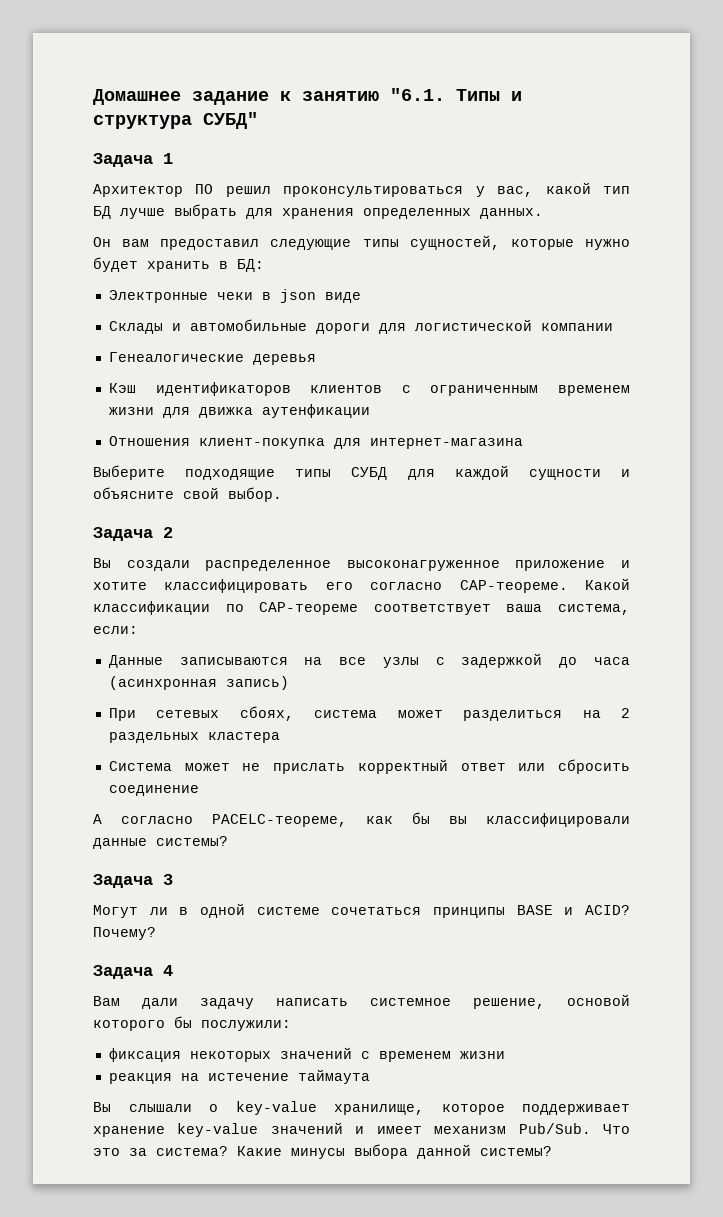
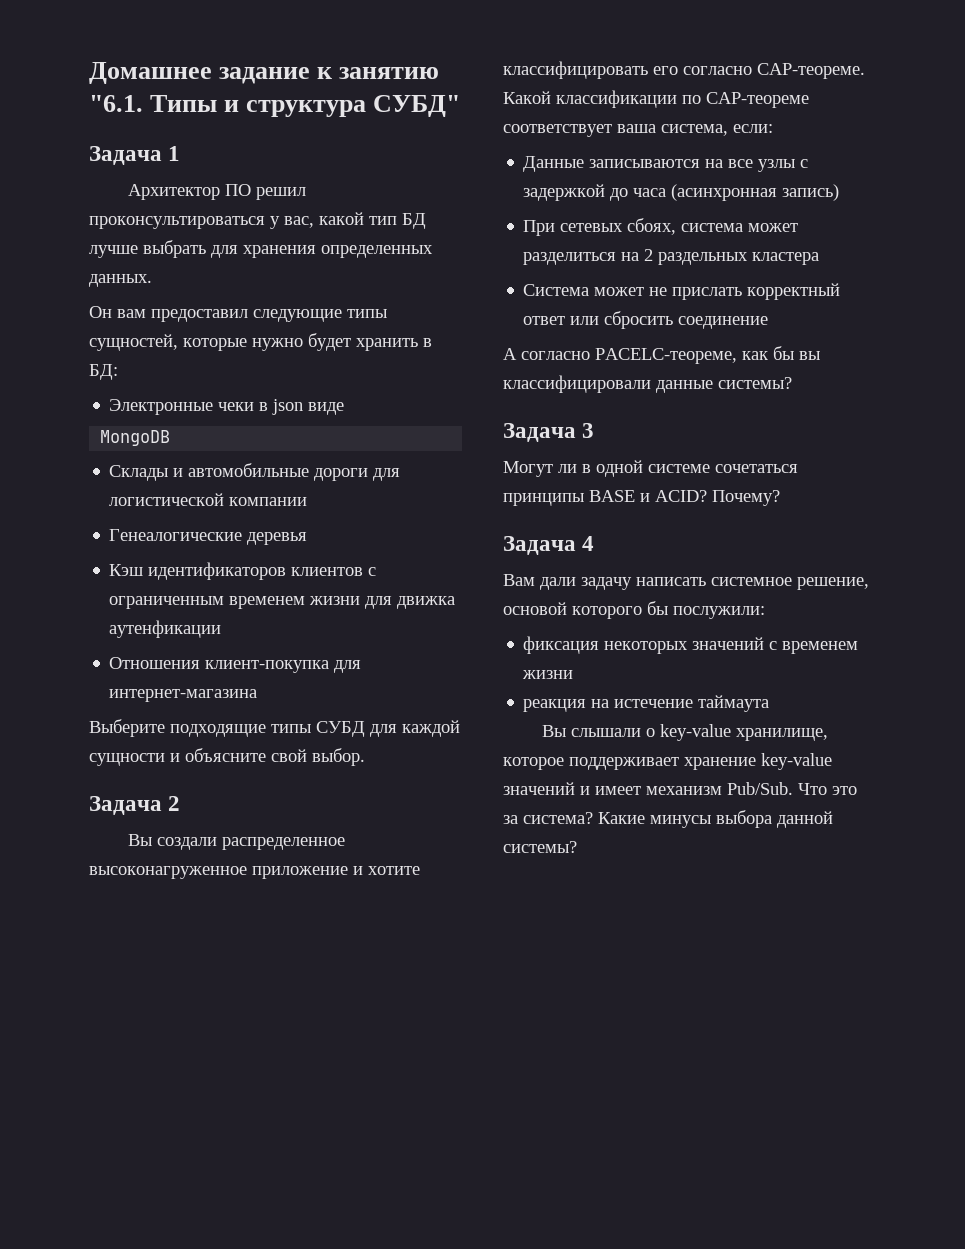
+ MongoDB

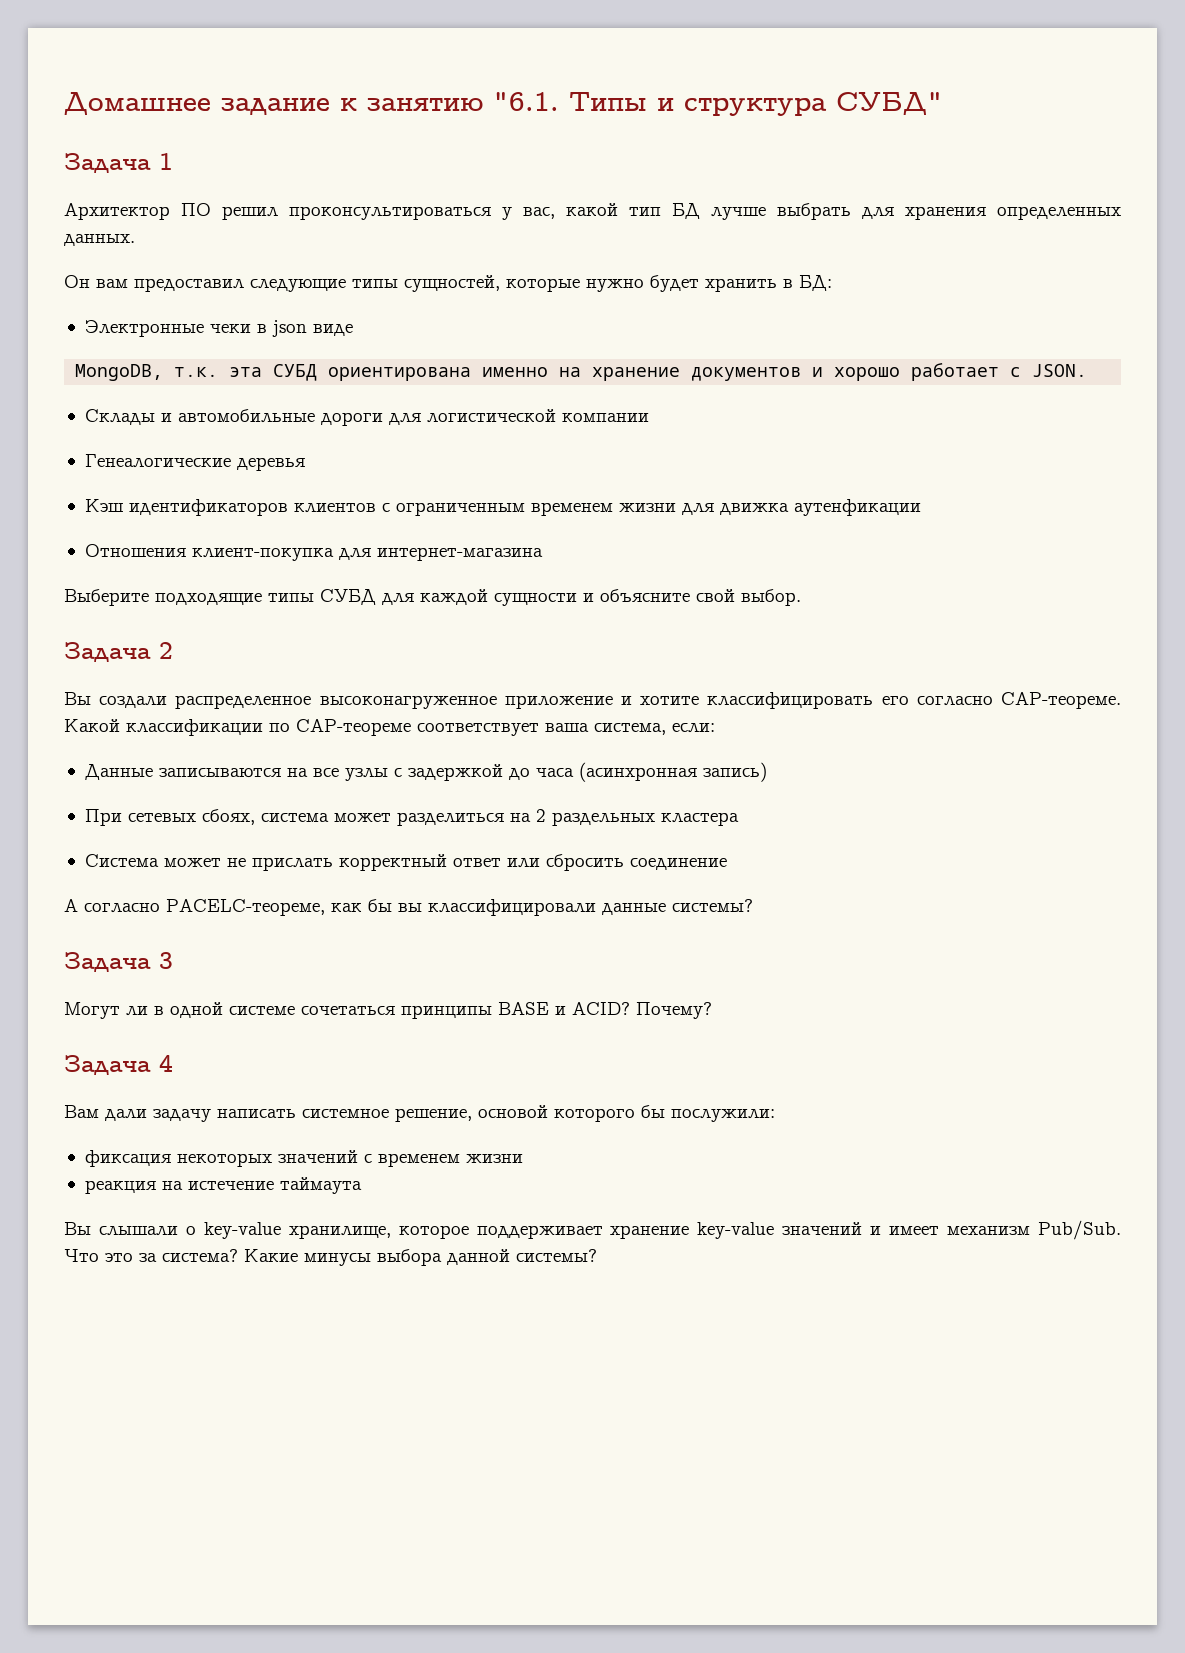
- MongoDB
+ MongoDB, т.к. эта СУБД ориентирована именно на хранение документов и хорошо работает с JSON.

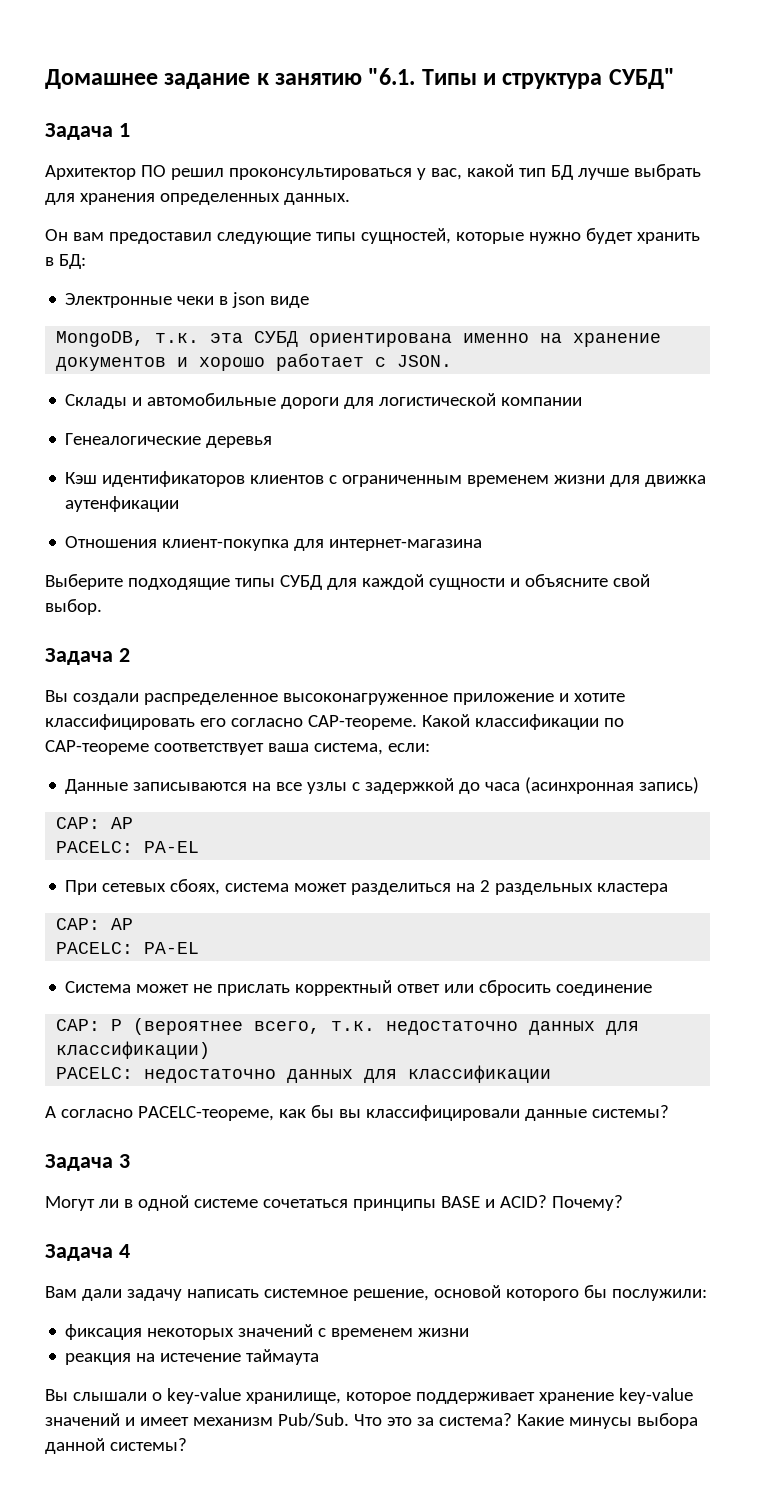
  Данные записываются на все узлы с задержкой до часа (асинхронная запись)
+ CAP: AP
+ PACELC: PA-EL
  При сетевых сбоях, система может разделиться на 2 раздельных кластера
+ CAP: AP
+ PACELC: PA-EL
+ CAP: P (вероятнее всего, т.к. недостаточно данных для классификации)
+ PACELC: недостаточно данных для классификации

